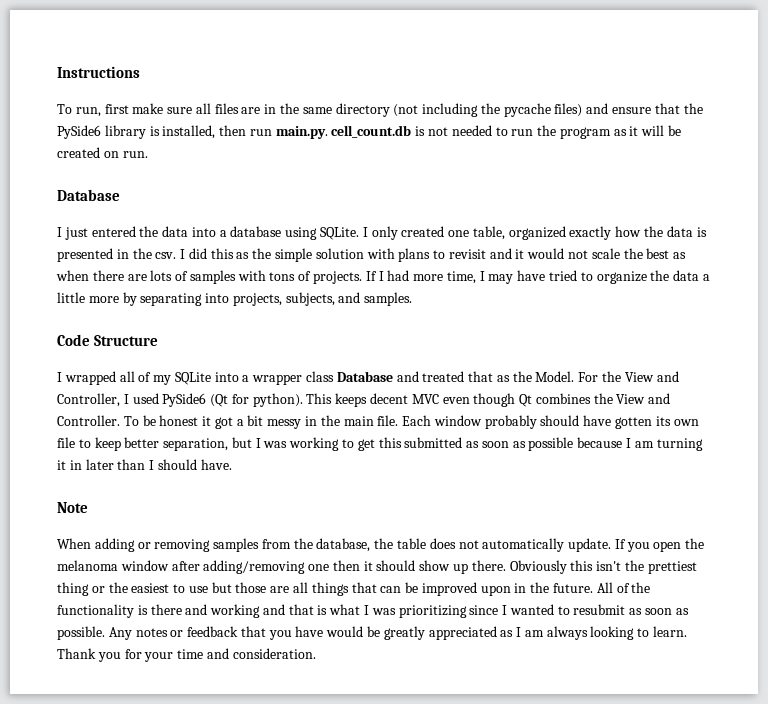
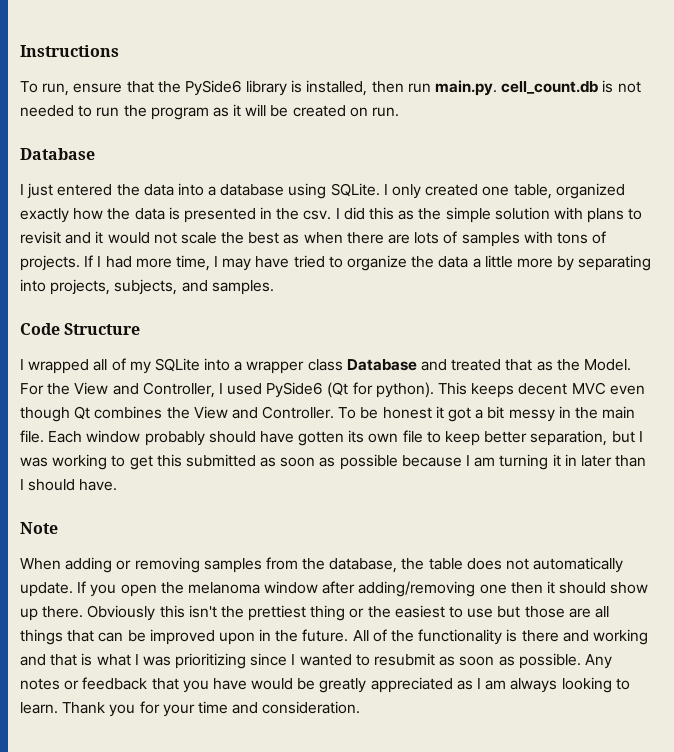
- To run, first make sure all files are in the same directory (not including the pycache files) and ensure that the PySide6 library is installed, then run main.py. cell_count.db is not needed to run the program as it will be created on run.
+ To run, ensure that the PySide6 library is installed, then run main.py. cell_count.db is not needed to run the program as it will be created on run.

